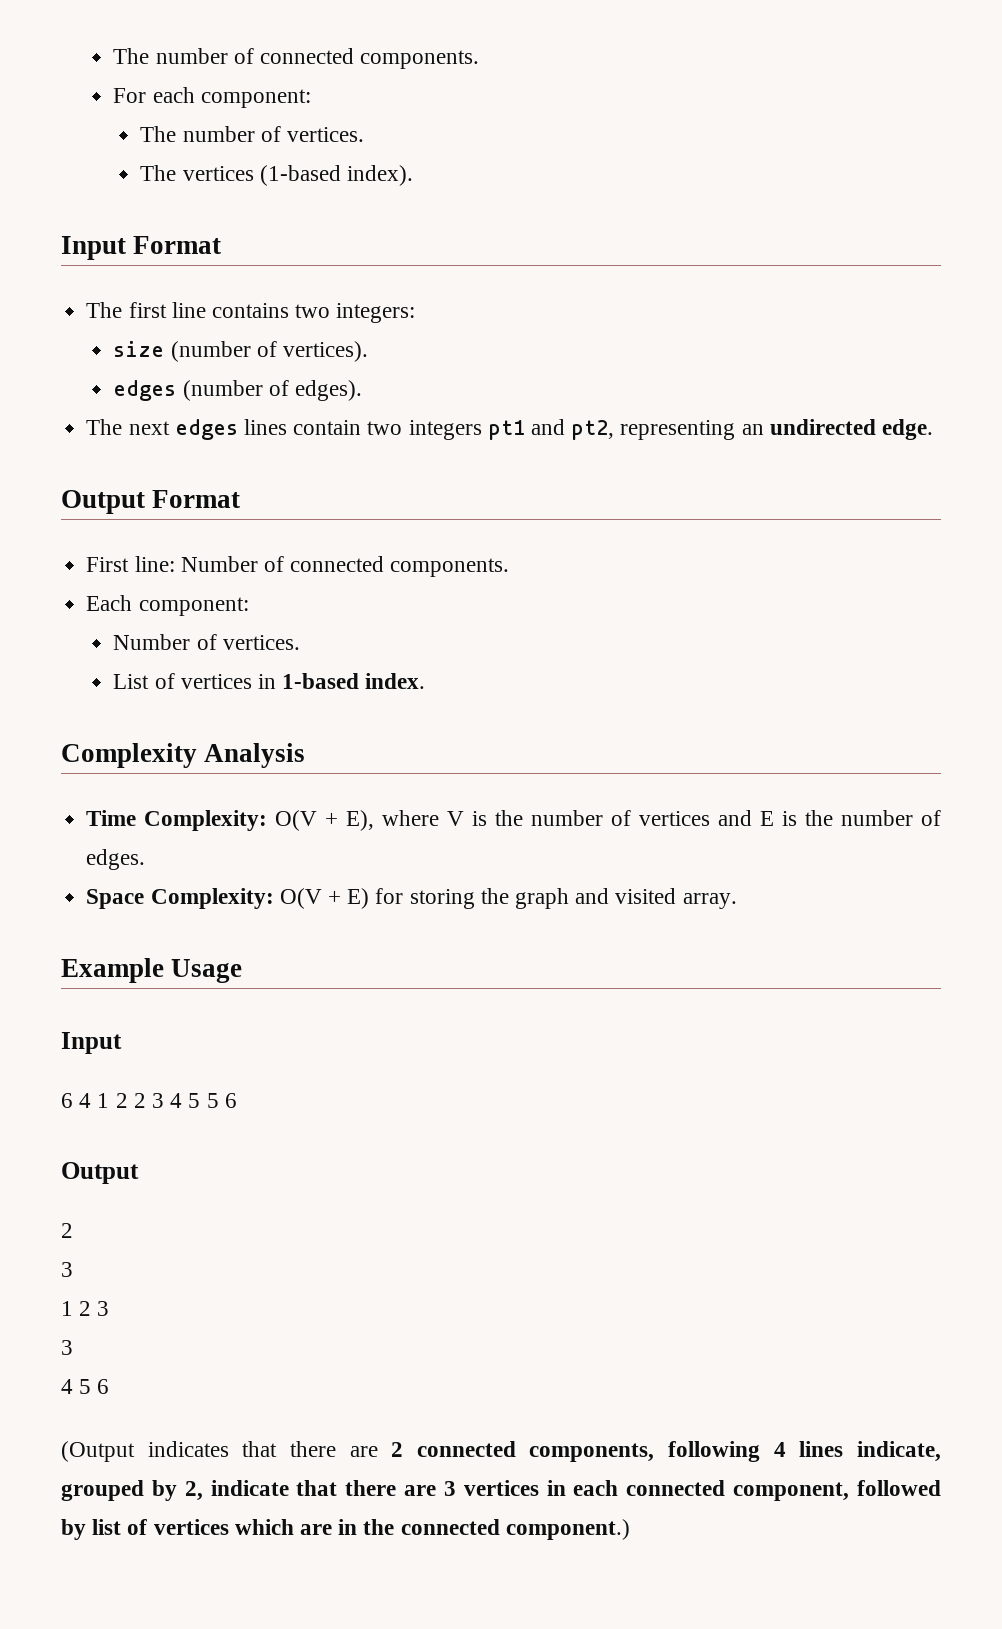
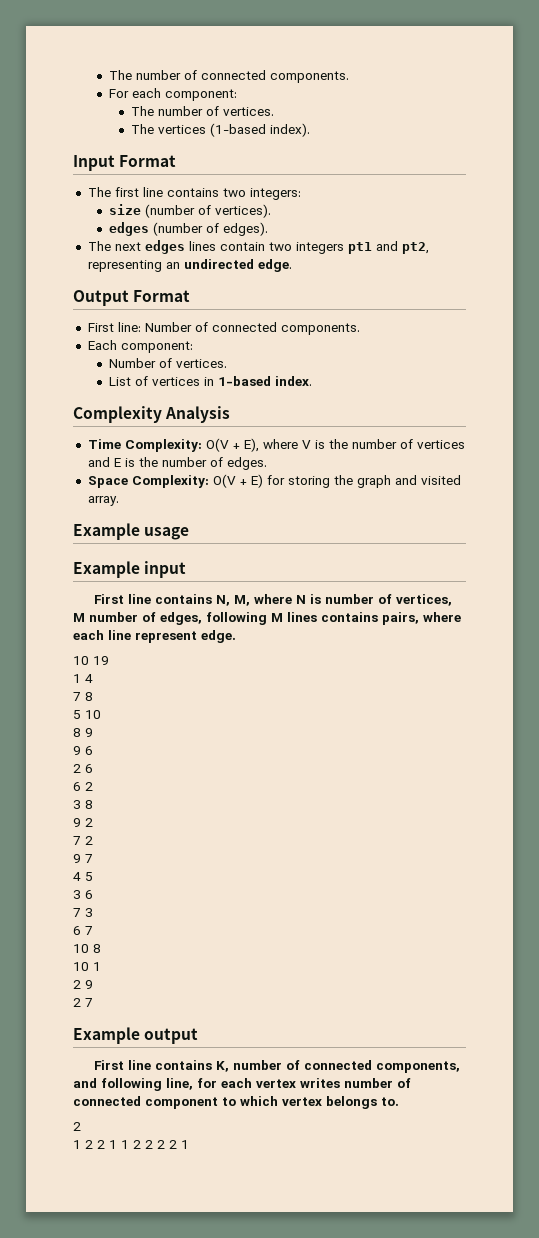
- Example Usage
- Input
- 6 4 1 2 2 3 4 5 5 6
- Output
+ Example usage
+ Example input
+ First line contains N, M, where N is number of vertices, M number of edges, following M lines contains pairs, where each line represent edge.
+ 10 19
+ 1 4
+ 7 8
+ 5 10
+ 8 9
+ 9 6
+ 2 6
+ 6 2
+ 3 8
+ 9 2
+ 7 2
+ 9 7
+ 4 5
+ 3 6
+ 7 3
+ 6 7
+ 10 8
+ 10 1
+ 2 9
+ 2 7
+ Example output
+ First line contains K, number of connected components, and following line, for each vertex writes number of connected component to which vertex belongs to.
  2
- 3
- 1 2 3
- 3
- 4 5 6
- (Output indicates that there are 2 connected components, following 4 lines indicate, grouped by 2, indicate that there are 3 vertices in each connected component, followed by list of vertices which are in the connected component.)
+ 1 2 2 1 1 2 2 2 2 1

